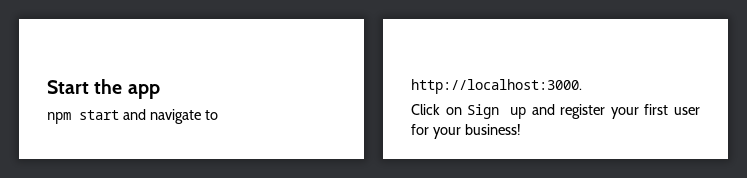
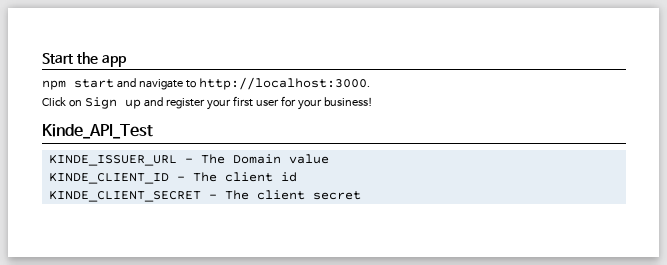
+ Kinde_API_Test
+ KINDE_ISSUER_URL - The Domain value
+ KINDE_CLIENT_ID - The client id
+ KINDE_CLIENT_SECRET - The client secret

